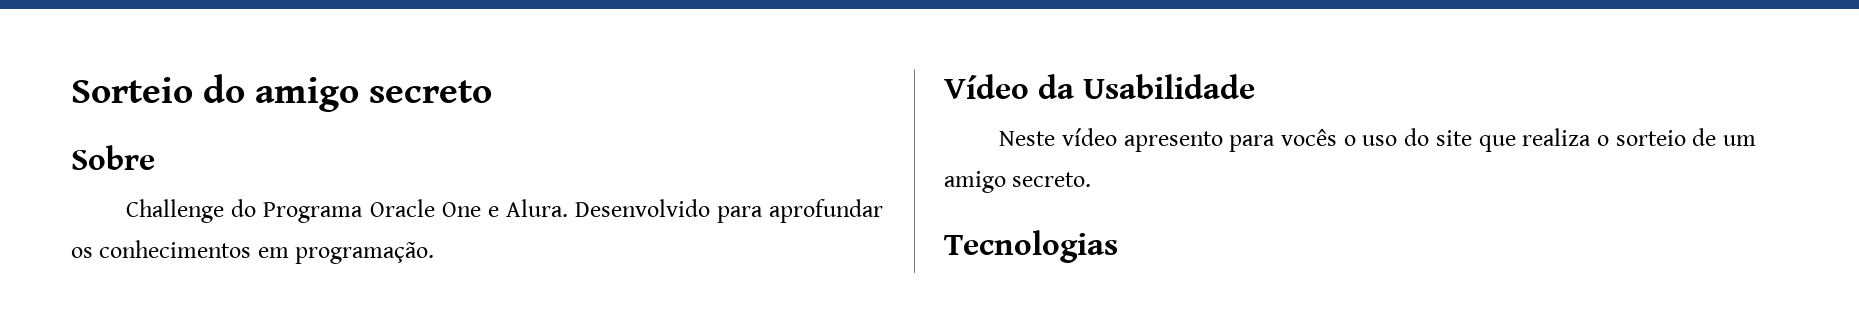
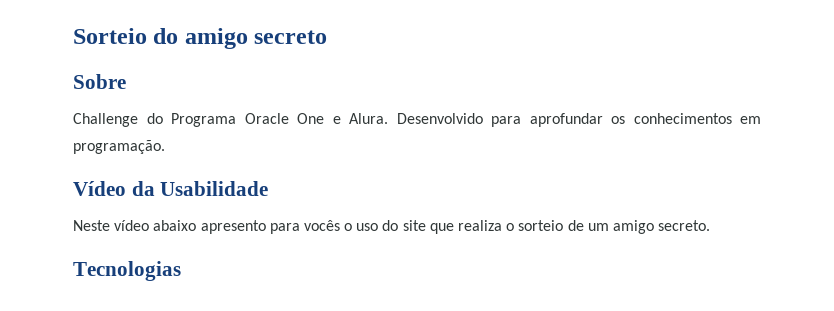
- Neste vídeo apresento para vocês o uso do site que realiza o sorteio de um amigo secreto.
+ Neste vídeo abaixo apresento para vocês o uso do site que realiza o sorteio de um amigo secreto.

